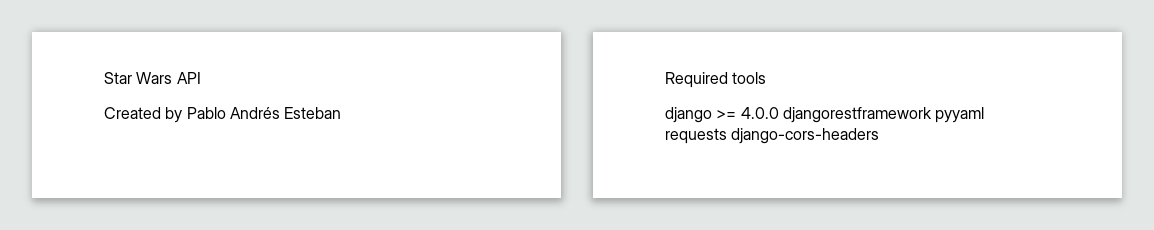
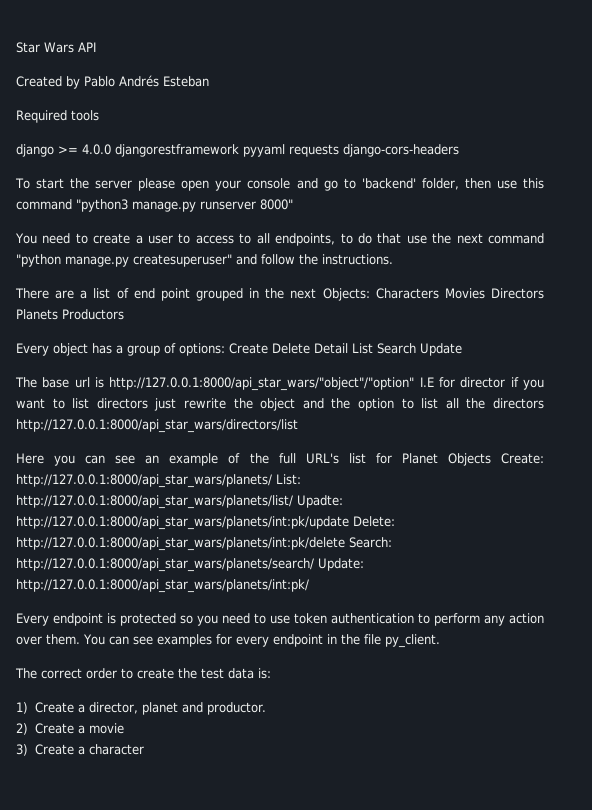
+ To start the server please open your console and go to 'backend' folder, then use this command "python3 manage.py runserver 8000"
+ You need to create a user to access to all endpoints, to do that use the next command "python manage.py createsuperuser" and follow the instructions.
+ There are a list of end point grouped in the next Objects: Characters Movies Directors Planets Productors
+ Every object has a group of options: Create Delete Detail List Search Update
+ The base url is http://127.0.0.1:8000/api_star_wars/"object"/"option" I.E for director if you want to list directors just rewrite the object and the option to list all the directors http://127.0.0.1:8000/api_star_wars/directors/list
+ Here you can see an example of the full URL's list for Planet Objects Create: http://127.0.0.1:8000/api_star_wars/planets/ List: http://127.0.0.1:8000/api_star_wars/planets/list/ Upadte: http://127.0.0.1:8000/api_star_wars/planets/int:pk/update Delete: http://127.0.0.1:8000/api_star_wars/planets/int:pk/delete Search: http://127.0.0.1:8000/api_star_wars/planets/search/ Update: http://127.0.0.1:8000/api_star_wars/planets/int:pk/
+ Every endpoint is protected so you need to use token authentication to perform any action over them. You can see examples for every endpoint in the file py_client.
+ The correct order to create the test data is:
+ 1) Create a director, planet and productor.
+ 2) Create a movie
+ 3) Create a character

